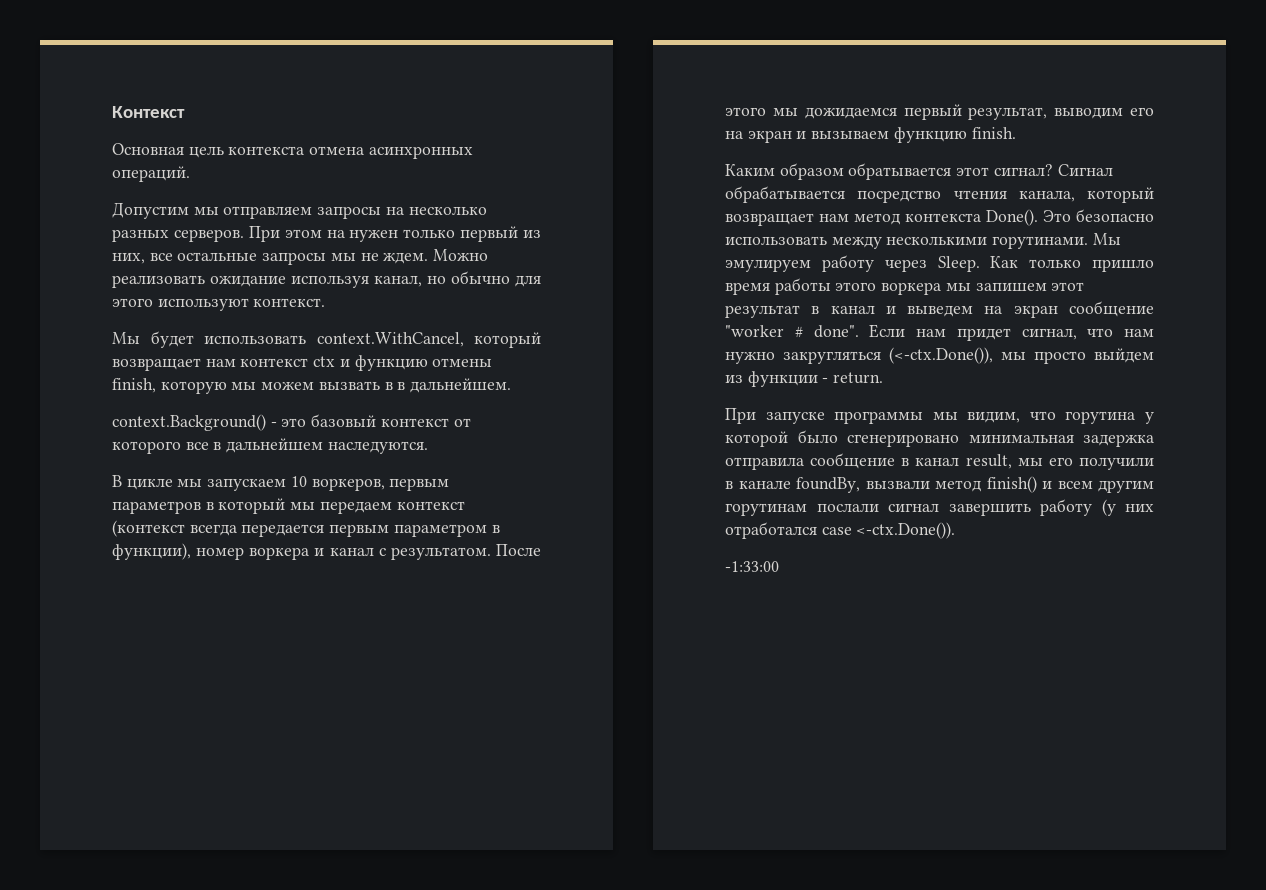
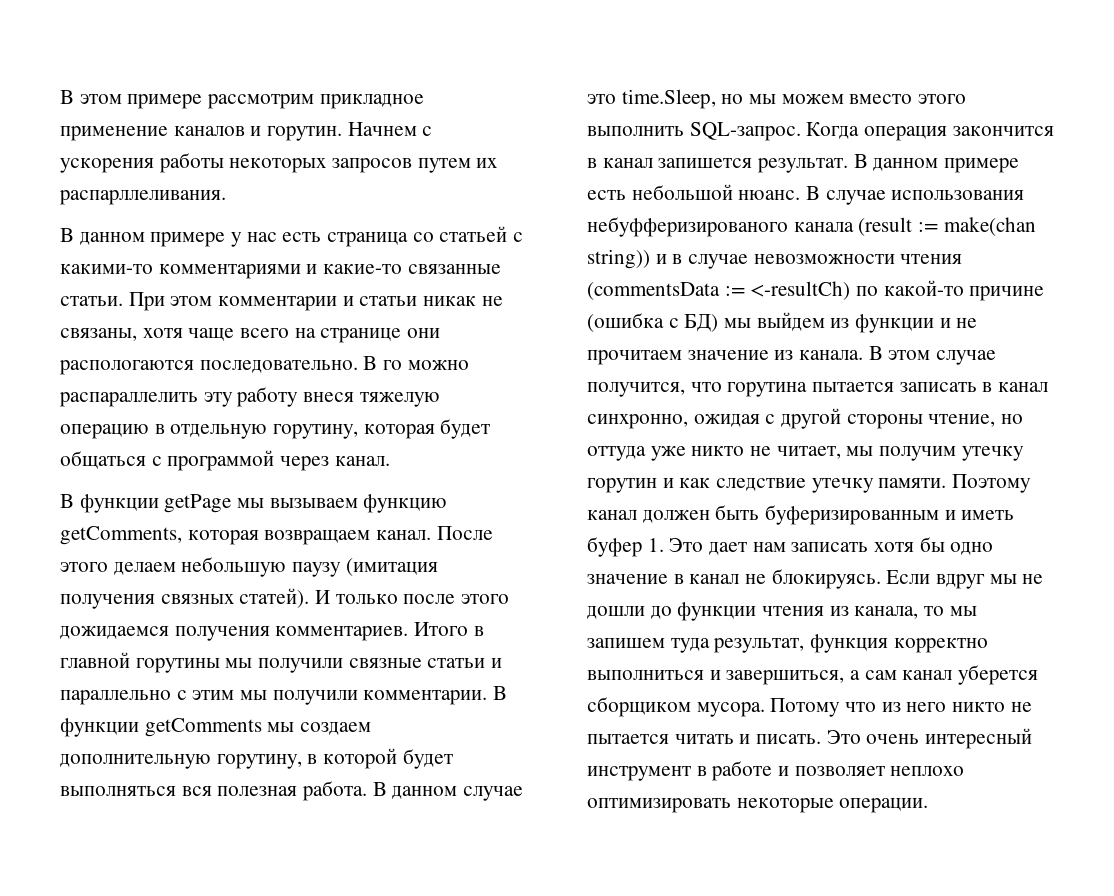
- Контекст
- Основная цель контекста отмена асинхронных операций.
- Допустим мы отправляем запросы на несколько разных серверов. При этом на нужен только первый из них, все остальные запросы мы не ждем. Можно реализовать ожидание используя канал, но обычно для этого используют контекст.
- Мы будет использовать context.WithCancel, который возвращает нам контекст ctx и функцию отмены finish, которую мы можем вызвать в в дальнейшем.
- context.Background() - это базовый контекст от которого все в дальнейшем наследуются.
- В цикле мы запускаем 10 воркеров, первым параметров в который мы передаем контекст (контекст всегда передается первым параметром в функции), номер воркера и канал с результатом. После этого мы дожидаемся первый результат, выводим его на экран и вызываем функцию finish.
- Каким образом обратывается этот сигнал? Сигнал обрабатывается посредство чтения канала, который возвращает нам метод контекста Done(). Это безопасно использовать между несколькими горутинами. Мы эмулируем работу через Sleep. Как только пришло время работы этого воркера мы запишем этот результат в канал и выведем на экран сообщение "worker # done". Если нам придет сигнал, что нам нужно закругляться (<-ctx.Done()), мы просто выйдем из функции - return.
- При запуске программы мы видим, что горутина у которой было сгенерировано минимальная задержка отправила сообщение в канал result, мы его получили в канале foundBy, вызвали метод finish() и всем другим горутинам послали сигнал завершить работу (у них отработался case <-ctx.Done()).
- -1:33:00
+ В этом примере рассмотрим прикладное применение каналов и горутин. Начнем с ускорения работы некоторых запросов путем их распарллеливания.
+ В данном примере у нас есть страница со статьей с какими-то комментариями и какие-то связанные статьи. При этом комментарии и статьи никак не связаны, хотя чаще всего на странице они распологаются последовательно. В го можно распараллелить эту работу внеся тяжелую операцию в отдельную горутину, которая будет общаться с программой через канал.
+ В функции getPage мы вызываем функцию getComments, которая возвращаем канал. После этого делаем небольшую паузу (имитация получения связных статей). И только после этого дожидаемся получения комментариев. Итого в главной горутины мы получили связные статьи и параллельно с этим мы получили комментарии. В функции getComments мы создаем дополнительную горутину, в которой будет выполняться вся полезная работа. В данном случае это time.Sleep, но мы можем вместо этого выполнить SQL-запрос. Когда операция закончится в канал запишется результат. В данном примере есть небольшой нюанс. В случае использования небуфферизированого канала (result := make(chan string)) и в случае невозможности чтения (commentsData := <-resultCh) по какой-то причине (ошибка с БД) мы выйдем из функции и не прочитаем значение из канала. В этом случае получится, что горутина пытается записать в канал синхронно, ожидая с другой стороны чтение, но оттуда уже никто не читает, мы получим утечку горутин и как следствие утечку памяти. Поэтому канал должен быть буферизированным и иметь буфер 1. Это дает нам записать хотя бы одно значение в канал не блокируясь. Если вдруг мы не дошли до функции чтения из канала, то мы запишем туда результат, функция корректно выполниться и завершиться, а сам канал уберется сборщиком мусора. Потому что из него никто не пытается читать и писать. Это очень интересный инструмент в работе и позволяет неплохо оптимизировать некоторые операции.

